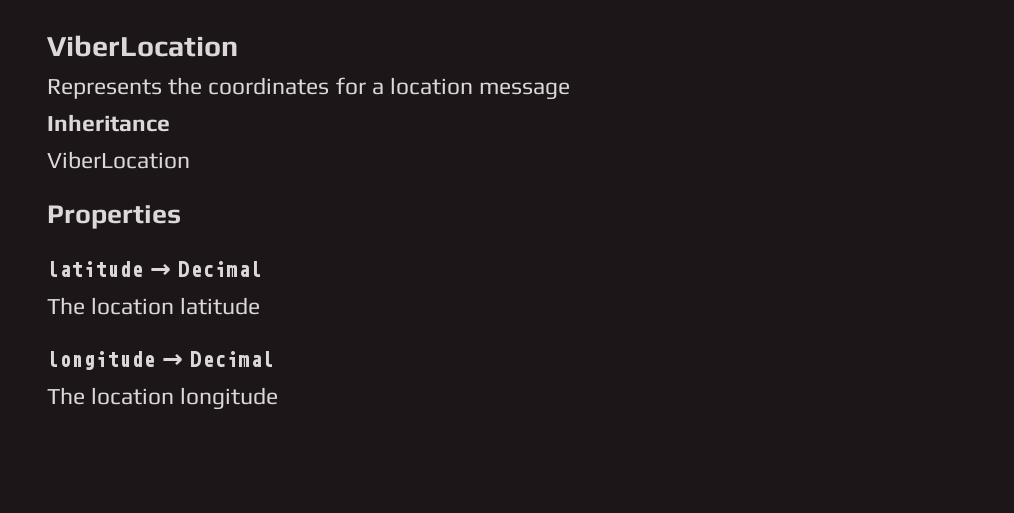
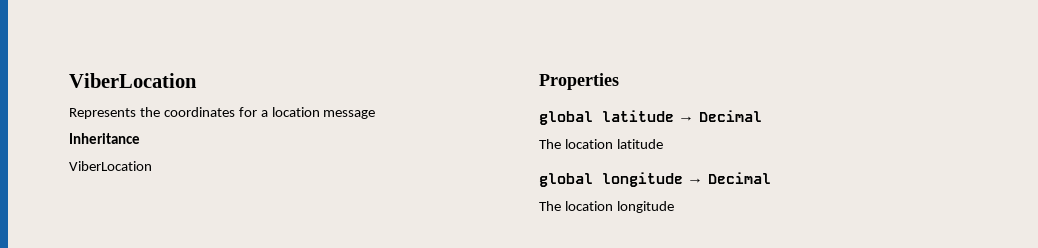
- latitude → Decimal
+ global latitude → Decimal
- longitude → Decimal
+ global longitude → Decimal

